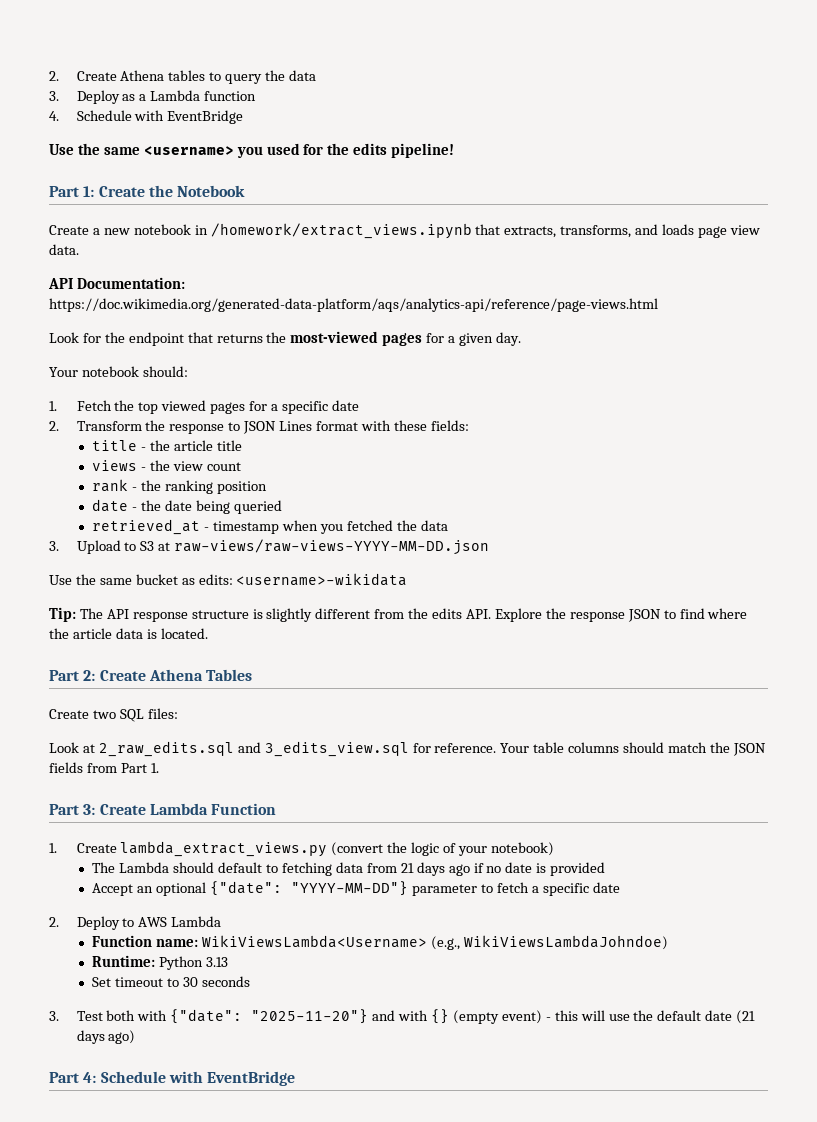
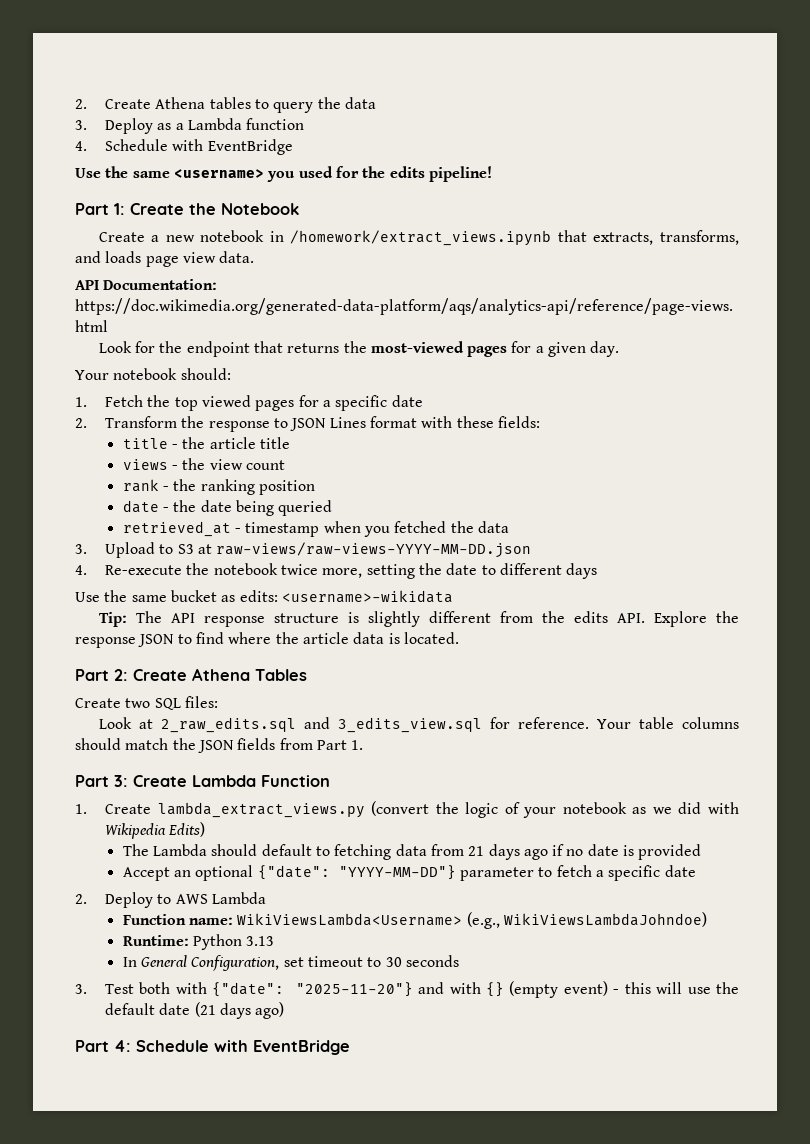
+ 4. Re-execute the notebook twice more, setting the date to different days
- 1. Create lambda_extract_views.py (convert the logic of your notebook)
+ 1. Create lambda_extract_views.py (convert the logic of your notebook as we did with Wikipedia Edits)
- Set timeout to 30 seconds
+ In General Configuration, set timeout to 30 seconds

